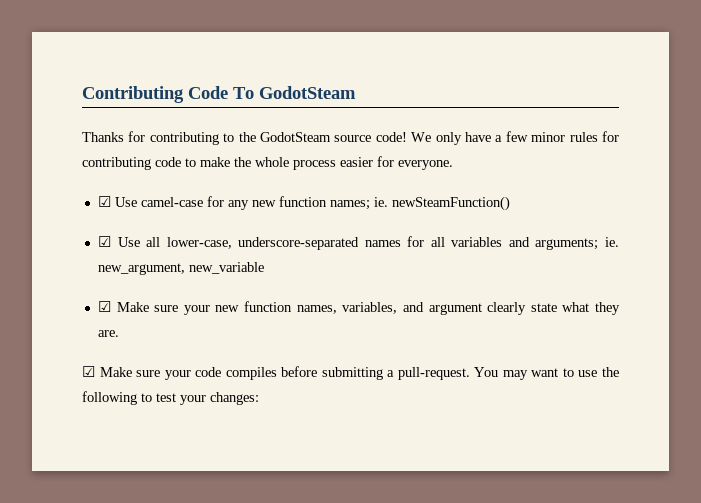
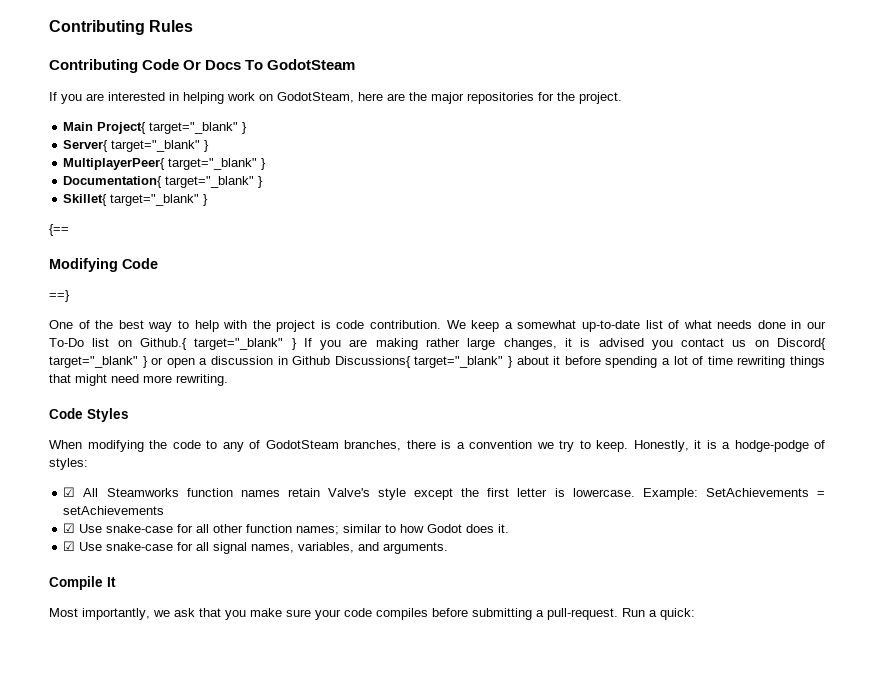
- Contributing Code To GodotSteam
- Thanks for contributing to the GodotSteam source code! We only have a few minor rules for contributing code to make the whole process easier for everyone.
- ☑ Use camel-case for any new function names; ie. newSteamFunction()
- ☑ Use all lower-case, underscore-separated names for all variables and arguments; ie. new_argument, new_variable
- ☑ Make sure your new function names, variables, and argument clearly state what they are.
- ☑ Make sure your code compiles before submitting a pull-request.
+ Contributing Rules
+ Contributing Code Or Docs To GodotSteam
+ If you are interested in helping work on GodotSteam, here are the major repositories for the project.
+ Main Project{ target="_blank" }
+ Server{ target="_blank" }
+ MultiplayerPeer{ target="_blank" }
+ Documentation{ target="_blank" }
+ Skillet{ target="_blank" }
+ {==
+ Modifying Code
+ ==}
+ One of the best way to help with the project is code contribution. We keep a somewhat up-to-date list of what needs done in our To-Do list on Github.{ target="_blank" } If you are making rather large changes, it is advised you contact us on Discord{ target="_blank" } or open a discussion in Github Discussions{ target="_blank" } about it before spending a lot of time rewriting things that might need more rewriting.
+ Code Styles
+ When modifying the code to any of GodotSteam branches, there is a convention we try to keep. Honestly, it is a hodge-podge of styles:
+ ☑ All Steamworks function names retain Valve's style except the first letter is lowercase. Example: SetAchievements = setAchievements
+ ☑ Use snake-case for all other function names; similar to how Godot does it.
+ ☑ Use snake-case for all signal names, variables, and arguments.
+ Compile It
+ Most importantly, we ask that you make sure your code compiles before submitting a pull-request.
- You may want to use the following to test your changes:
+ Run a quick:

